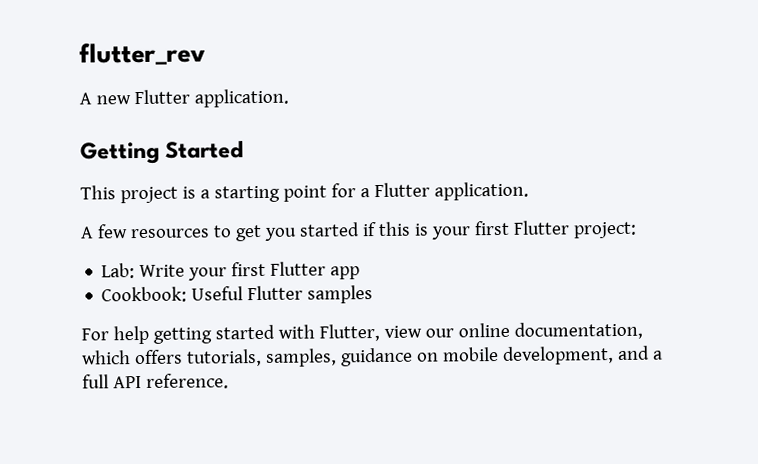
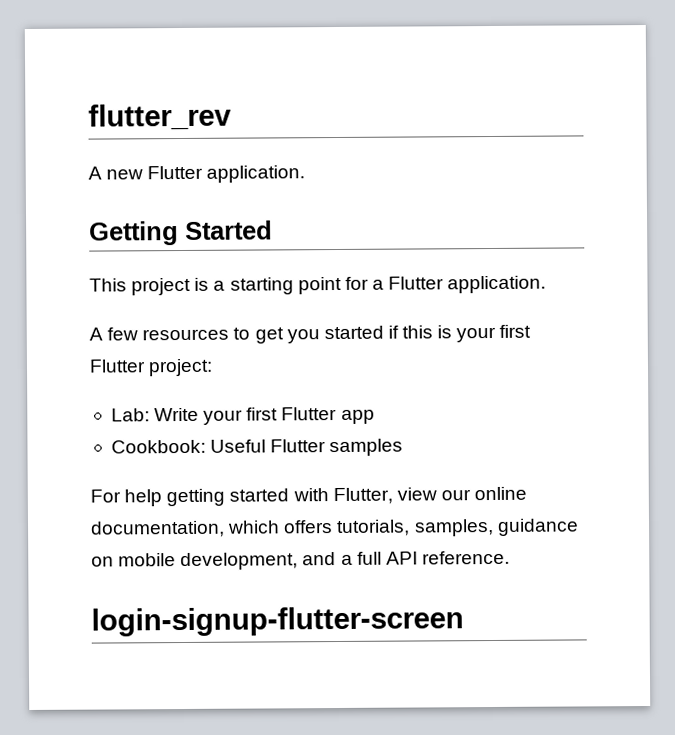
+ login-signup-flutter-screen

